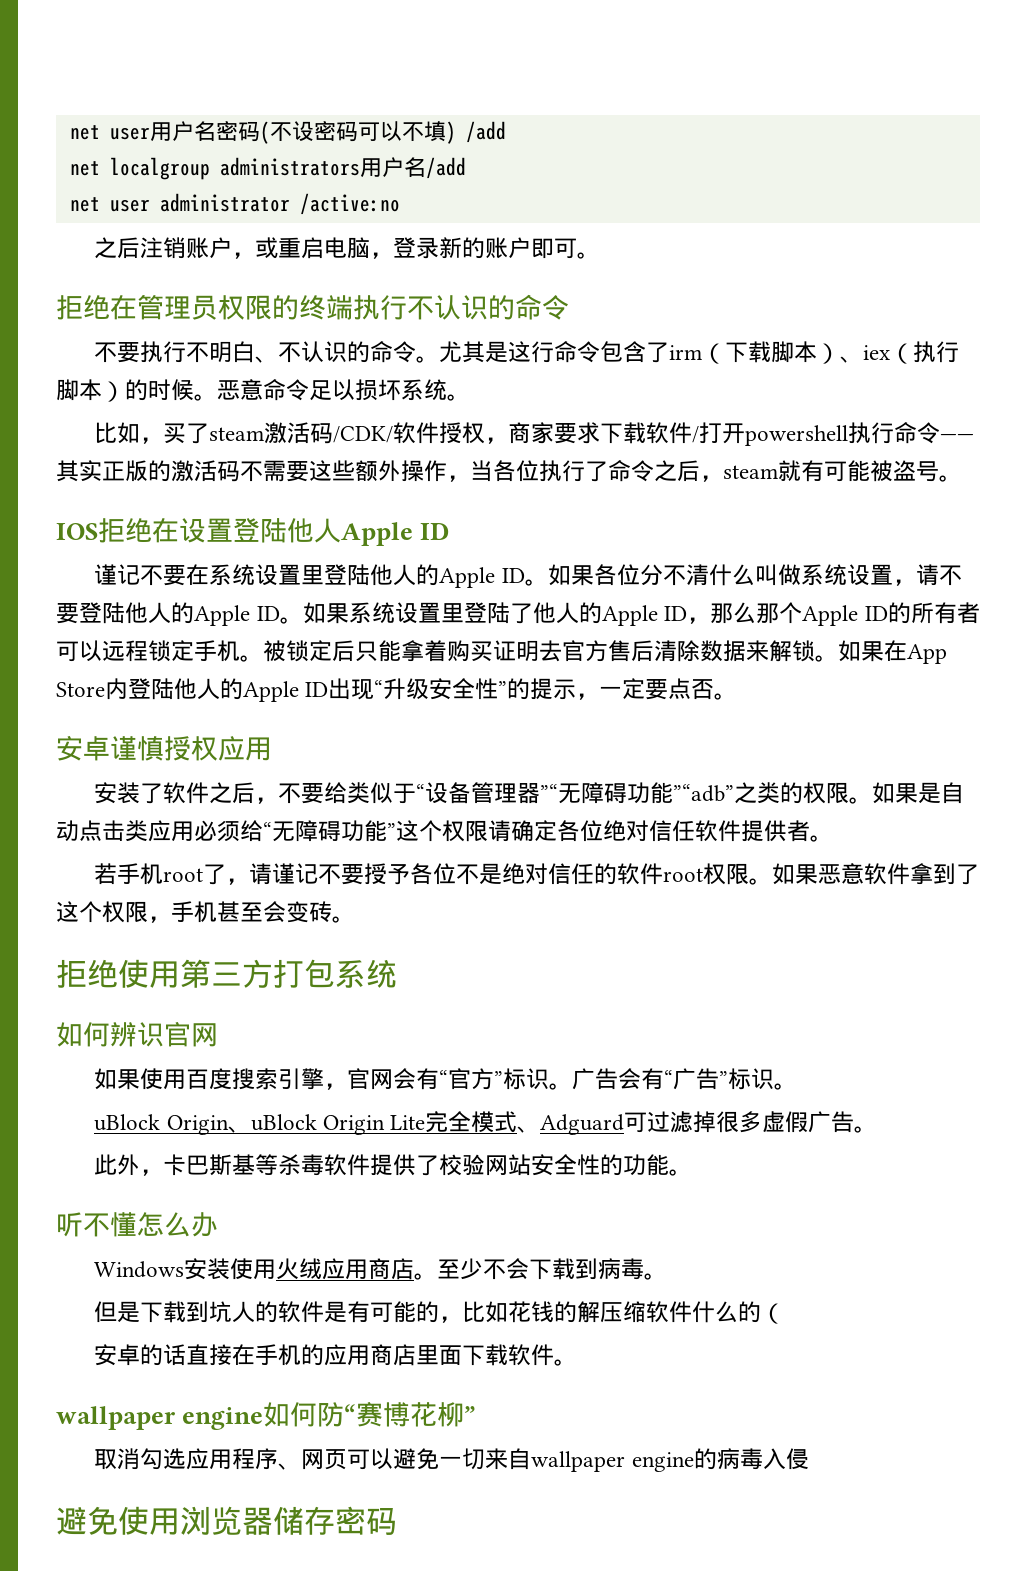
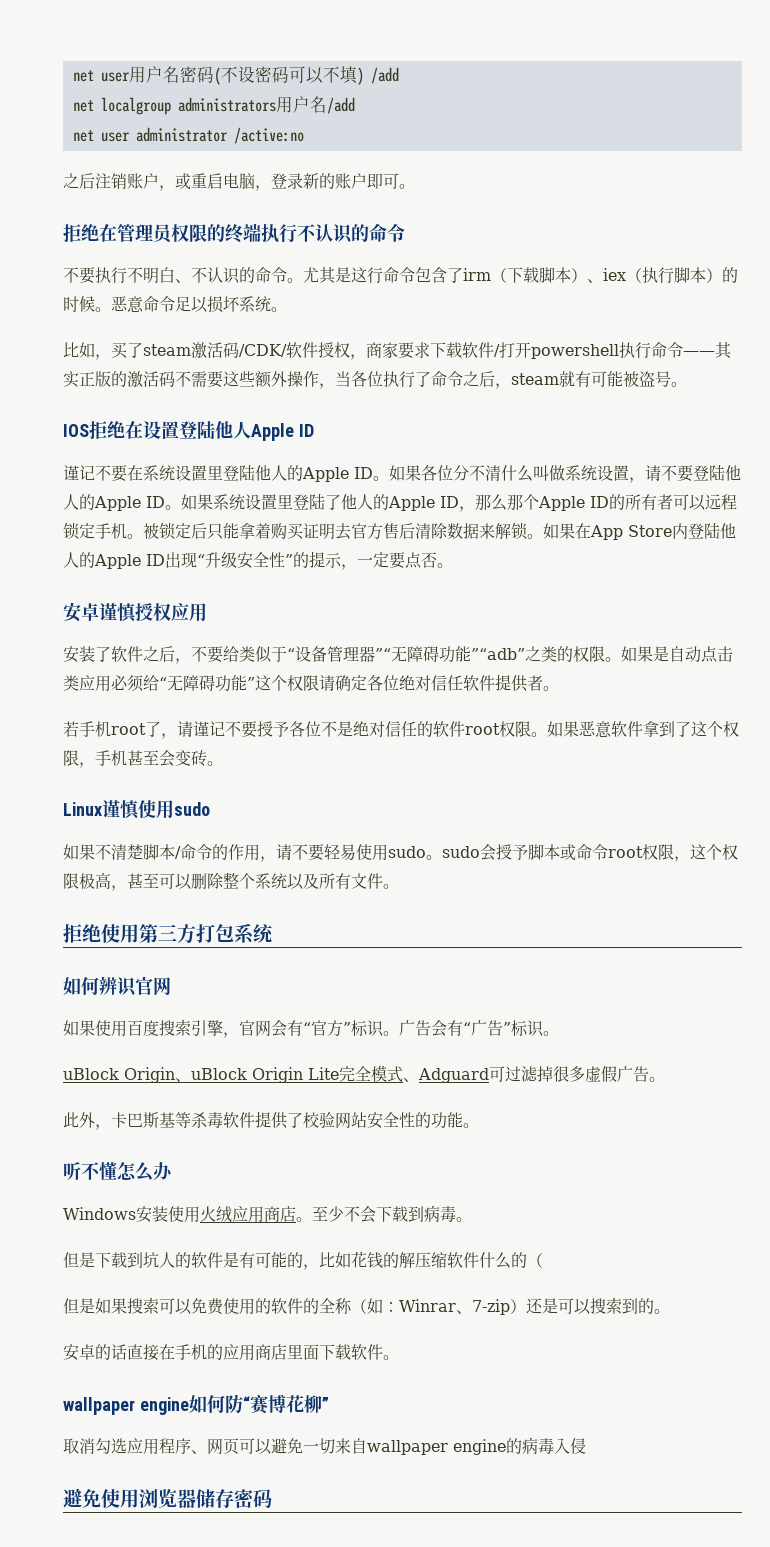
+ Linux谨慎使用sudo
+ 如果不清楚脚本/命令的作用，请不要轻易使用sudo。sudo会授予脚本或命令root权限，这个权限极高，甚至可以删除整个系统以及所有文件。
+ 但是如果搜索可以免费使用的软件的全称（如：Winrar、7-zip）还是可以搜索到的。

